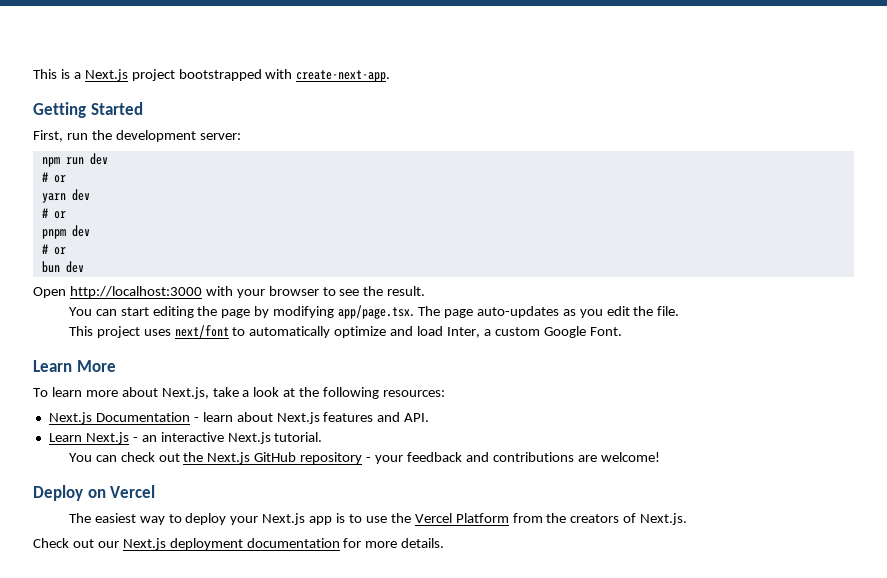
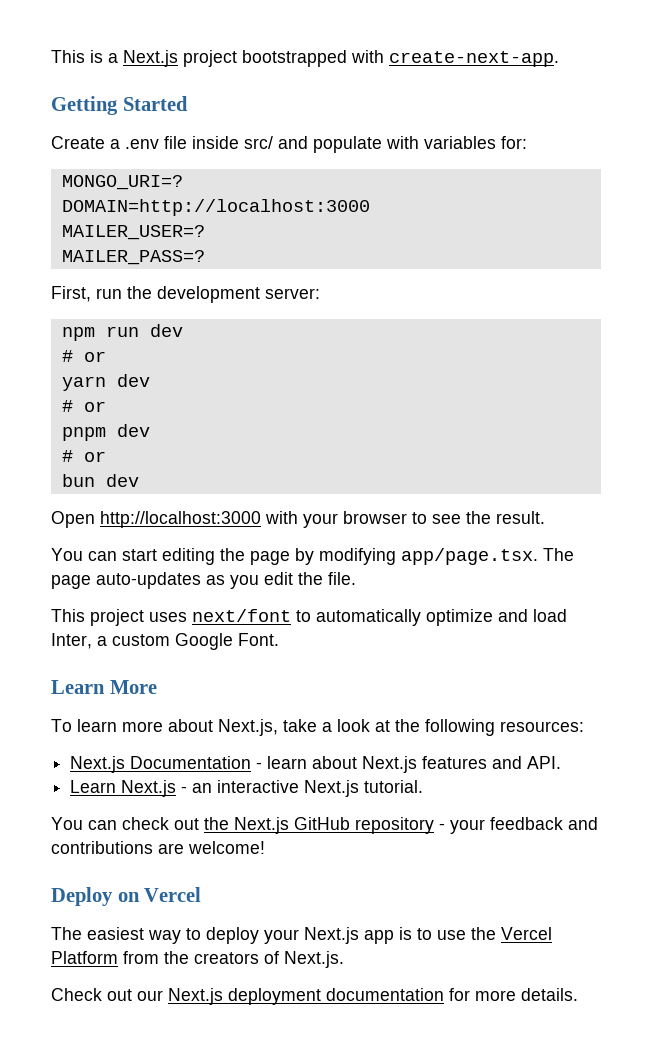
+ Create a .env file inside src/ and populate with variables for:
+ MONGO_URI=?
+ DOMAIN=http://localhost:3000
+ MAILER_USER=?
+ MAILER_PASS=?

